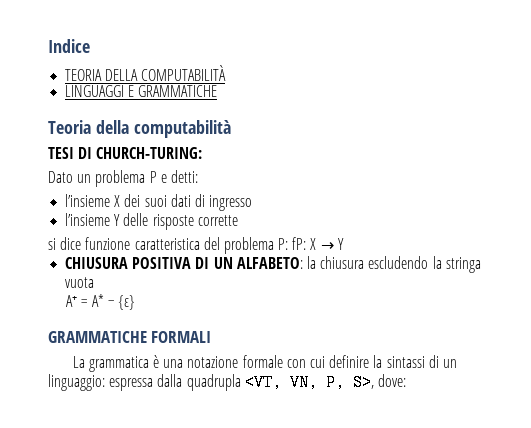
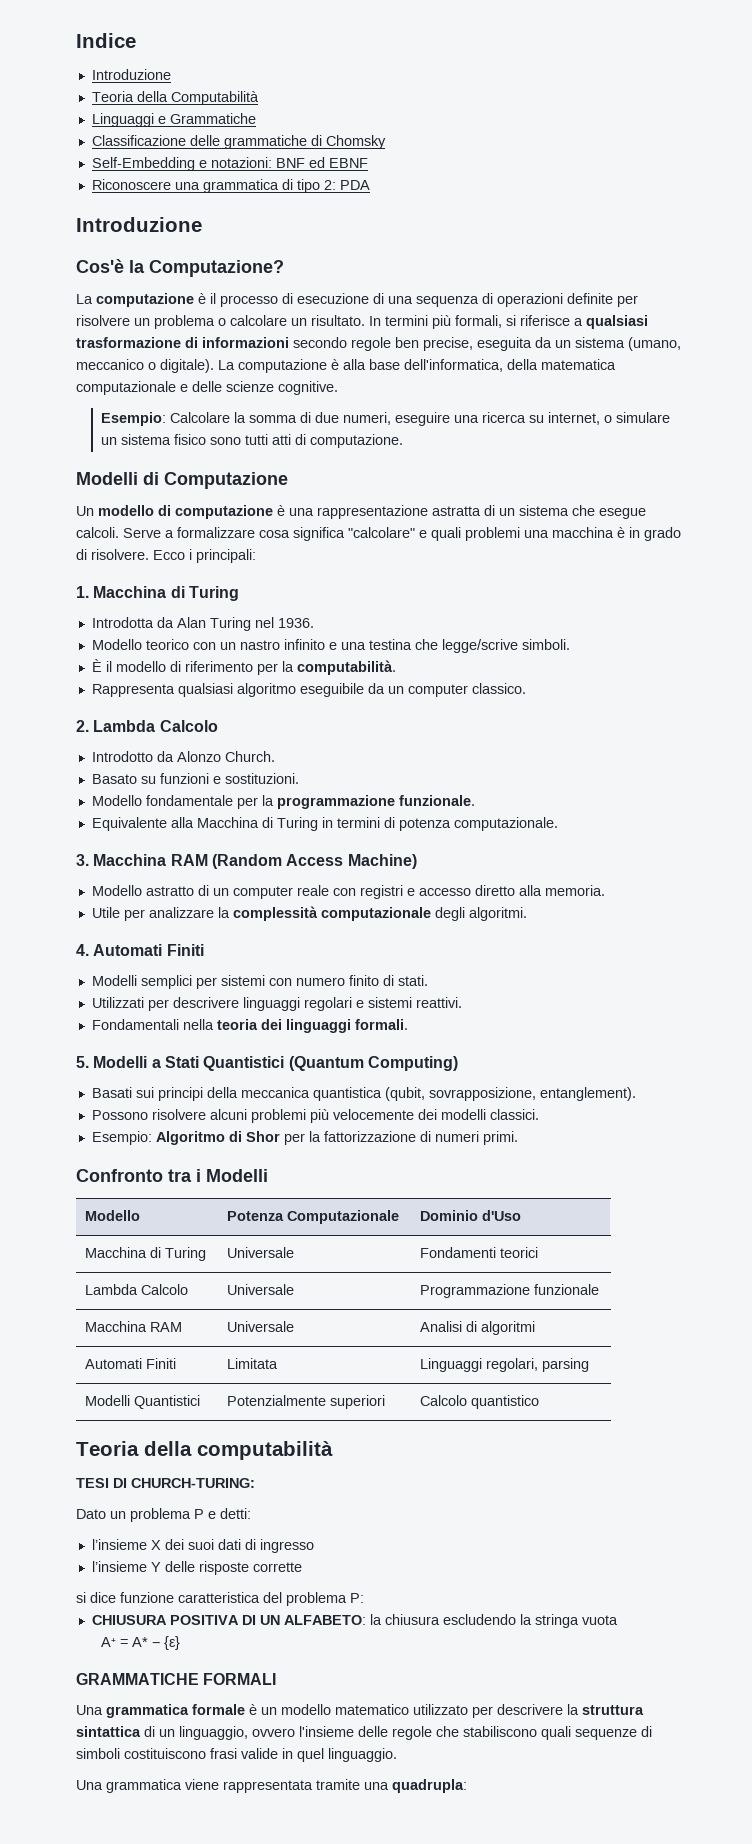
  Indice
- TEORIA DELLA COMPUTABILITÀ
- LINGUAGGI E GRAMMATICHE
+ Introduzione
+ Teoria della Computabilità
+ Linguaggi e Grammatiche
+ Classificazione delle grammatiche di Chomsky
+ Self-Embedding e notazioni: BNF ed EBNF
+ Riconoscere una grammatica di tipo 2: PDA
+ Introduzione
+ Cos'è la Computazione?
+ La computazione è il processo di esecuzione di una sequenza di operazioni definite per risolvere un problema o calcolare un risultato. In termini più formali, si riferisce a qualsiasi trasformazione di informazioni secondo regole ben precise, eseguita da un sistema (umano, meccanico o digitale). La computazione è alla base dell'informatica, della matematica computazionale e delle scienze cognitive.
+ Esempio: Calcolare la somma di due numeri, eseguire una ricerca su internet, o simulare un sistema fisico sono tutti atti di computazione.
+ Modelli di Computazione
+ Un modello di computazione è una rappresentazione astratta di un sistema che esegue calcoli. Serve a formalizzare cosa significa "calcolare" e quali problemi una macchina è in grado di risolvere. Ecco i principali:
+ 1. Macchina di Turing
+ Introdotta da Alan Turing nel 1936.
+ Modello teorico con un nastro infinito e una testina che legge/scrive simboli.
+ È il modello di riferimento per la computabilità.
+ Rappresenta qualsiasi algoritmo eseguibile da un computer classico.
+ 2. Lambda Calcolo
+ Introdotto da Alonzo Church.
+ Basato su funzioni e sostituzioni.
+ Modello fondamentale per la programmazione funzionale.
+ Equivalente alla Macchina di Turing in termini di potenza computazionale.
+ 3. Macchina RAM (Random Access Machine)
+ Modello astratto di un computer reale con registri e accesso diretto alla memoria.
+ Utile per analizzare la complessità computazionale degli algoritmi.
+ 4. Automati Finiti
+ Modelli semplici per sistemi con numero finito di stati.
+ Utilizzati per descrivere linguaggi regolari e sistemi reattivi.
+ Fondamentali nella teoria dei linguaggi formali.
+ 5. Modelli a Stati Quantistici (Quantum Computing)
+ Basati sui principi della meccanica quantistica (qubit, sovrapposizione, entanglement).
+ Possono risolvere alcuni problemi più velocemente dei modelli classici.
+ Esempio: Algoritmo di Shor per la fattorizzazione di numeri primi.
+ Confronto tra i Modelli
+ Modello | Potenza Computazionale | Dominio d'Uso
+ Macchina di Turing | Universale | Fondamenti teorici
+ Lambda Calcolo | Universale | Programmazione funzionale
+ Macchina RAM | Universale | Analisi di algoritmi
+ Automati Finiti | Limitata | Linguaggi regolari, parsing
+ Modelli Quantistici | Potenzialmente superiori | Calcolo quantistico
- si dice funzione caratteristica del problema P: fP: X → Y
+ si dice funzione caratteristica del problema P:
- La grammatica è una notazione formale con cui definire la sintassi di un linguaggio: espressa dalla quadrupla <VT, VN, P, S>, dove:
+ Una grammatica formale è un modello matematico utilizzato per descrivere la struttura sintattica di un linguaggio, ovvero l'insieme delle regole che stabiliscono quali sequenze di simboli costituiscono frasi valide in quel linguaggio.
+ Una grammatica viene rappresentata tramite una quadrupla:

